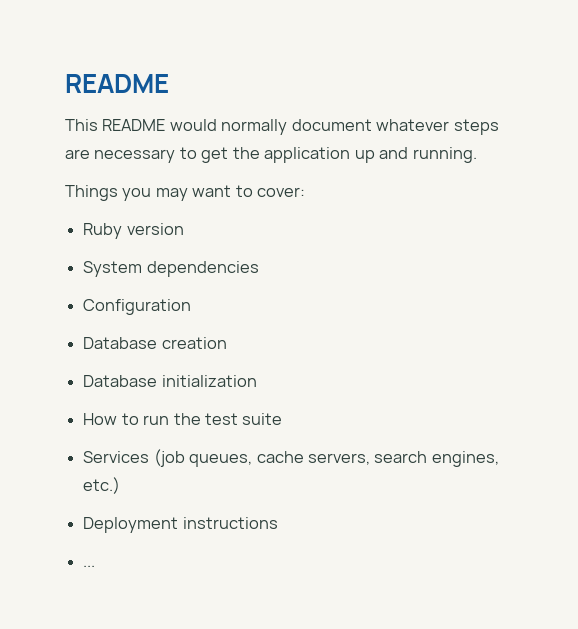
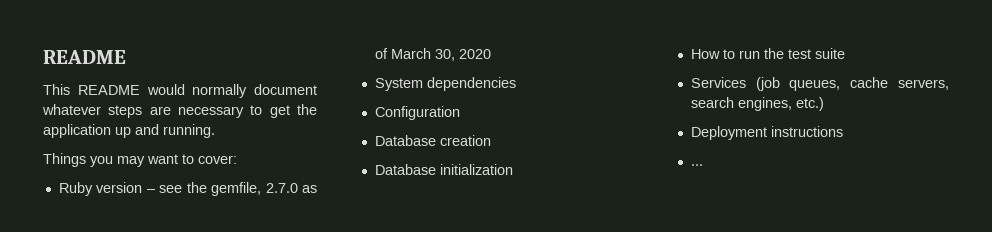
- Ruby version
+ Ruby version – see the gemfile, 2.7.0 as of March 30, 2020

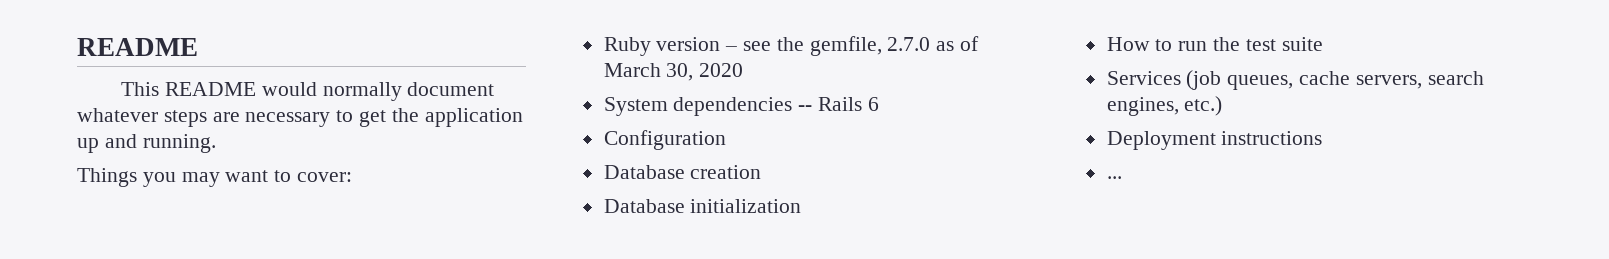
- System dependencies
+ System dependencies -- Rails 6

